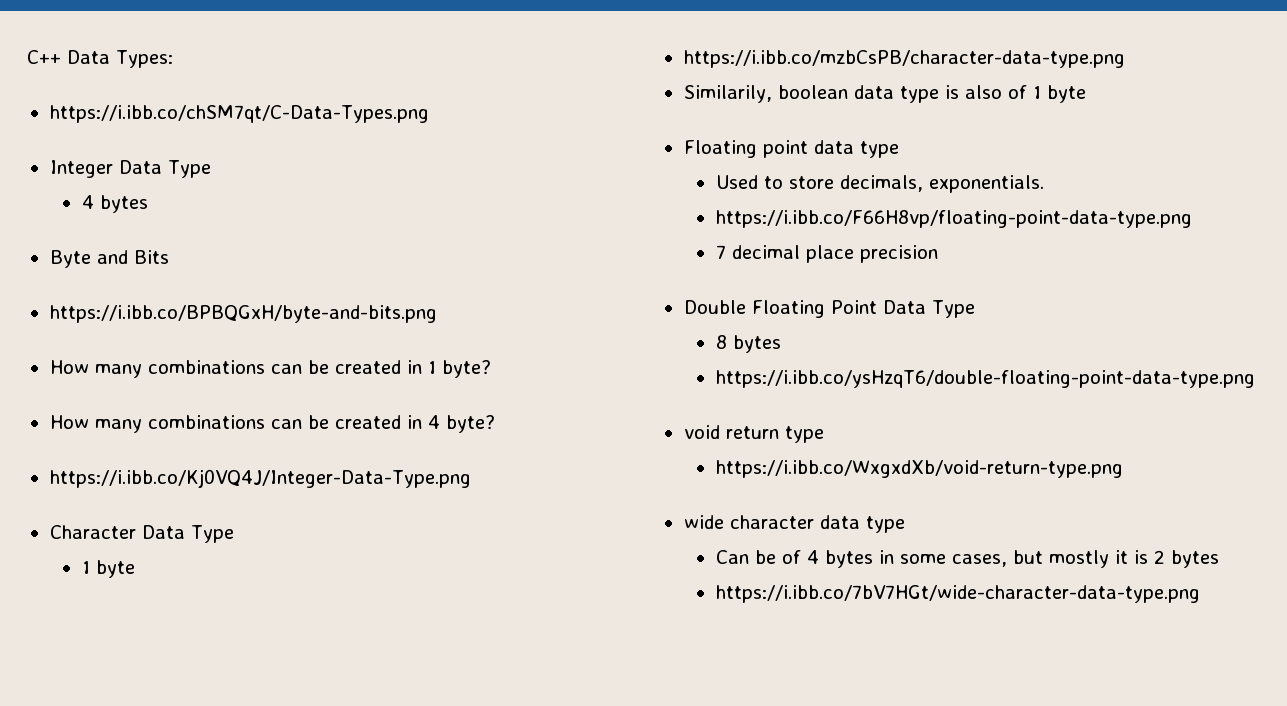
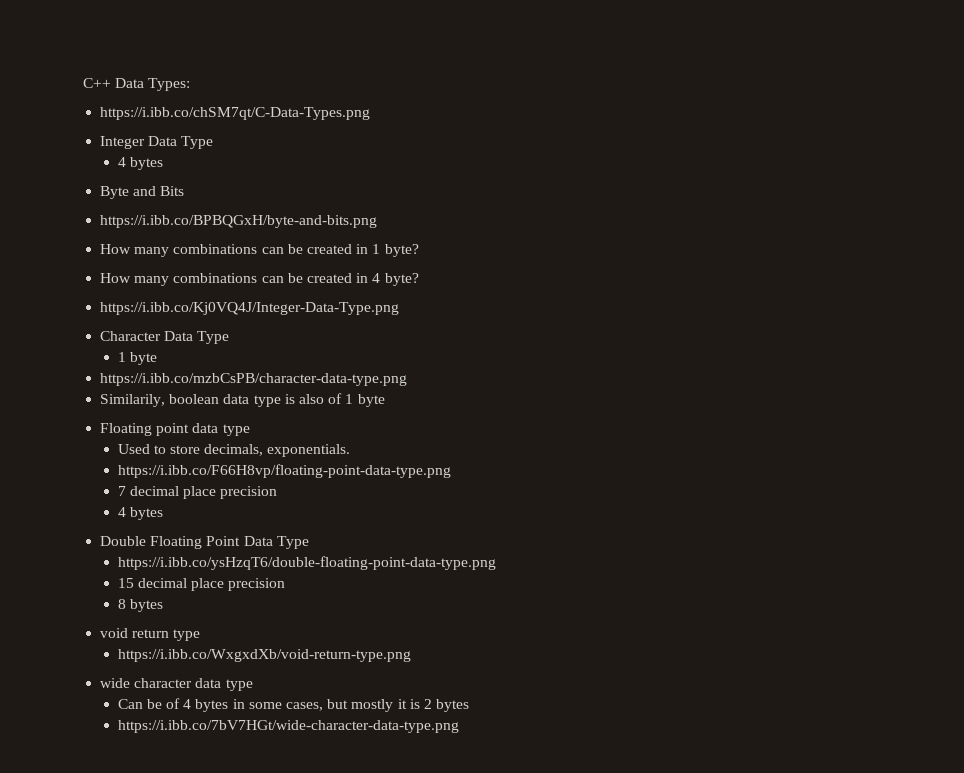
  7 decimal place precision
+ 4 bytes
+ https://i.ibb.co/ysHzqT6/double-floating-point-data-type.png
+ 15 decimal place precision
- https://i.ibb.co/ysHzqT6/double-floating-point-data-type.png

